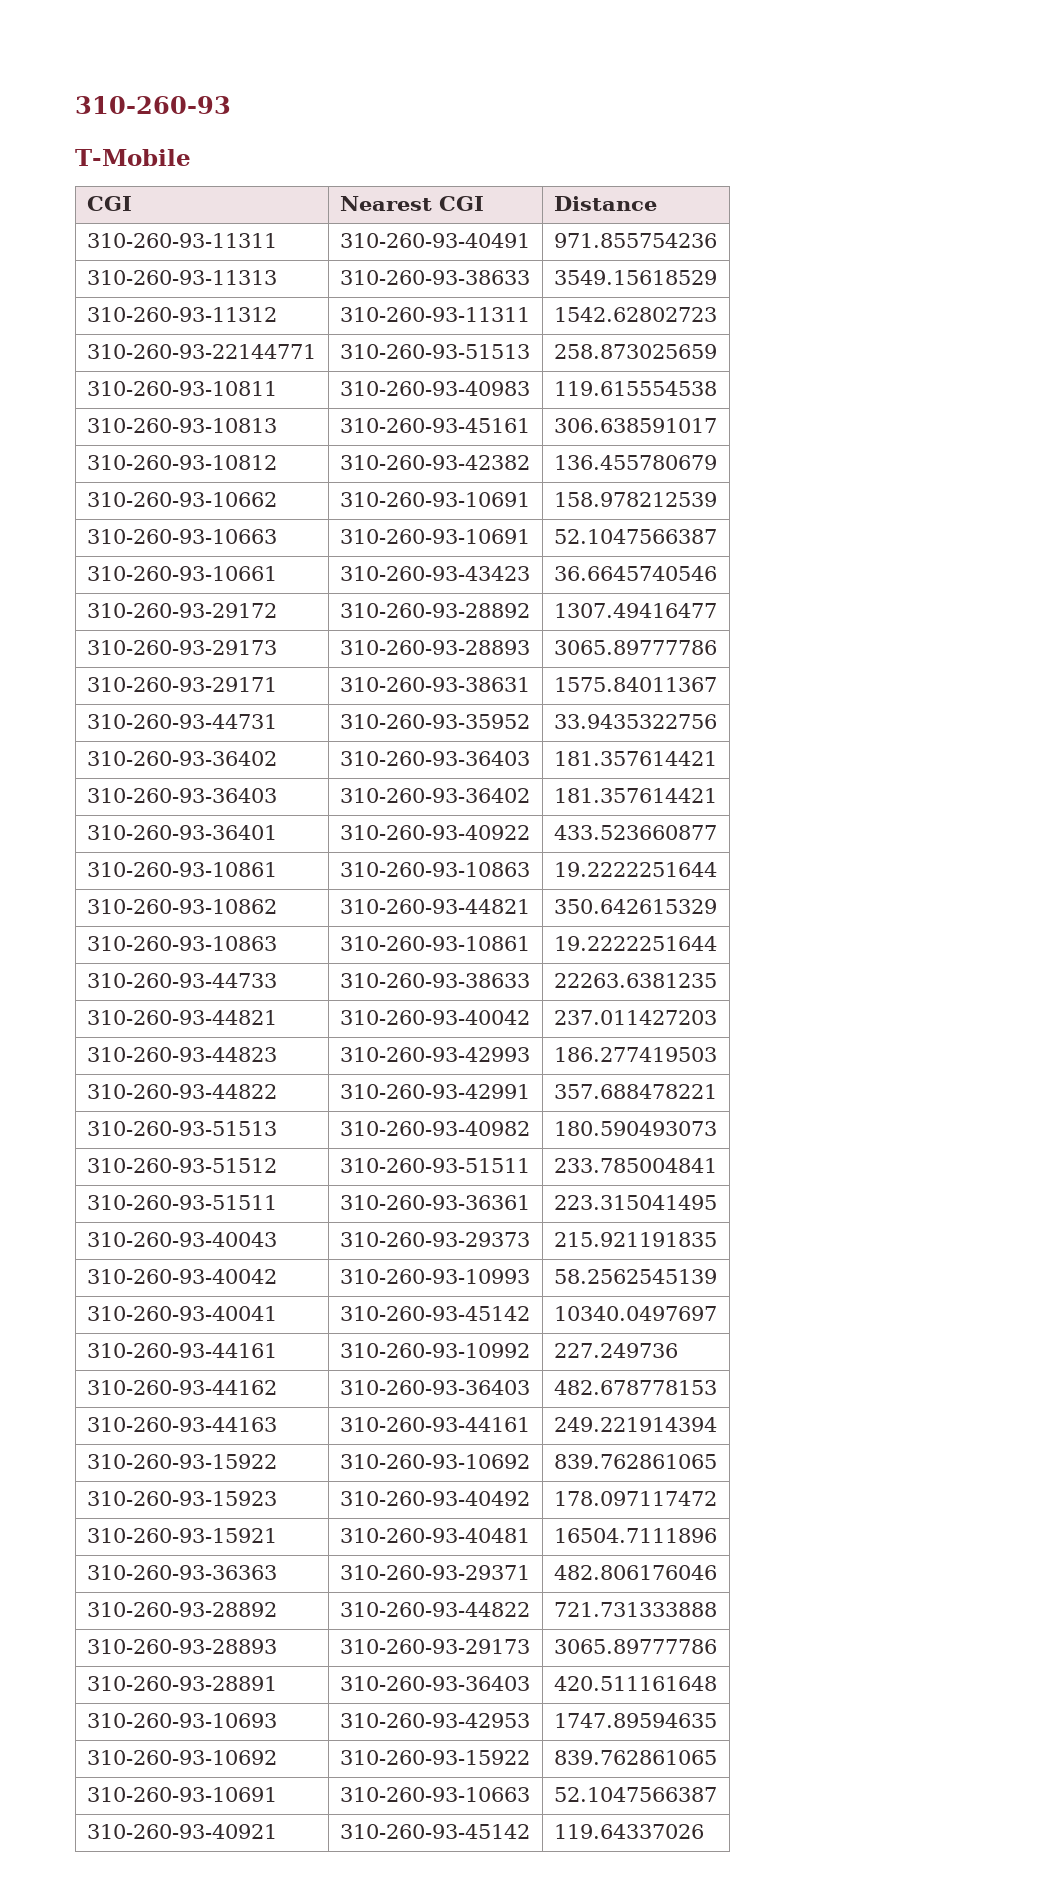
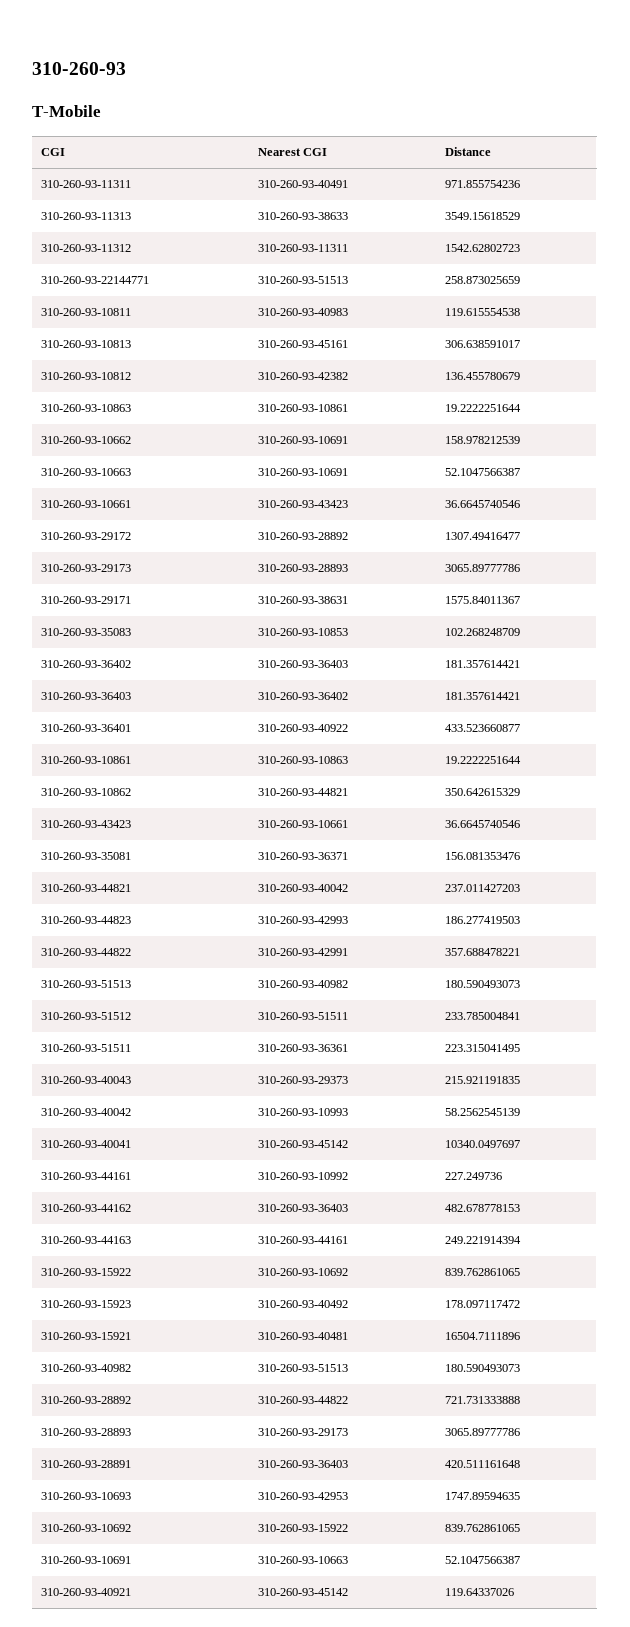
+ 310-260-93-10863 | 310-260-93-10861 | 19.2222251644
- 310-260-93-44731 | 310-260-93-35952 | 33.9435322756
+ 310-260-93-35083 | 310-260-93-10853 | 102.268248709
- 310-260-93-10863 | 310-260-93-10861 | 19.2222251644
- 310-260-93-44733 | 310-260-93-38633 | 22263.6381235
+ 310-260-93-43423 | 310-260-93-10661 | 36.6645740546
+ 310-260-93-35081 | 310-260-93-36371 | 156.081353476
- 310-260-93-36363 | 310-260-93-29371 | 482.806176046
+ 310-260-93-40982 | 310-260-93-51513 | 180.590493073

